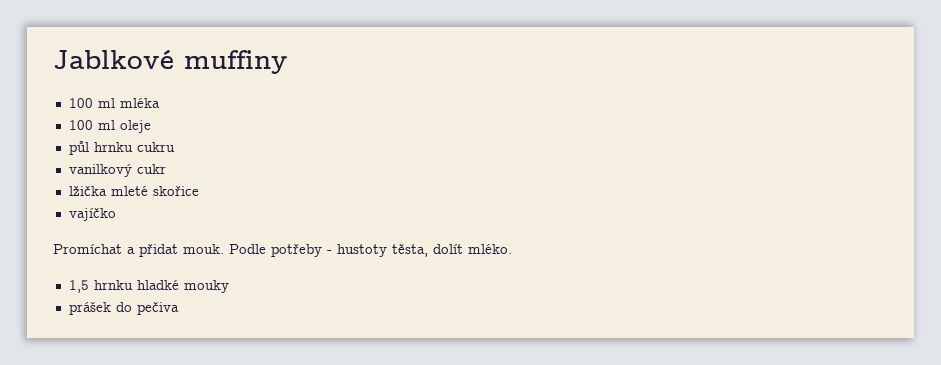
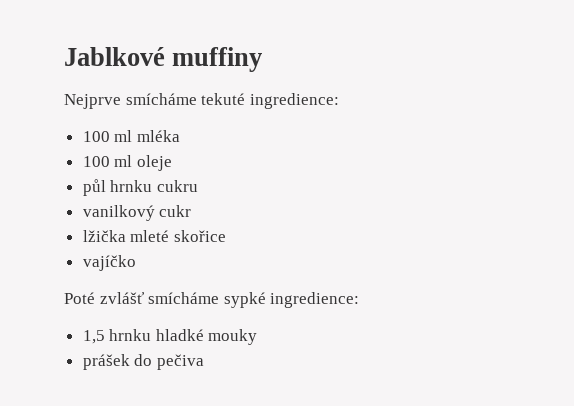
+ Nejprve smícháme tekuté ingredience:
- Promíchat a přidat mouk. Podle potřeby - hustoty těsta, dolít mléko.
+ Poté zvlášť smícháme sypké ingredience:

